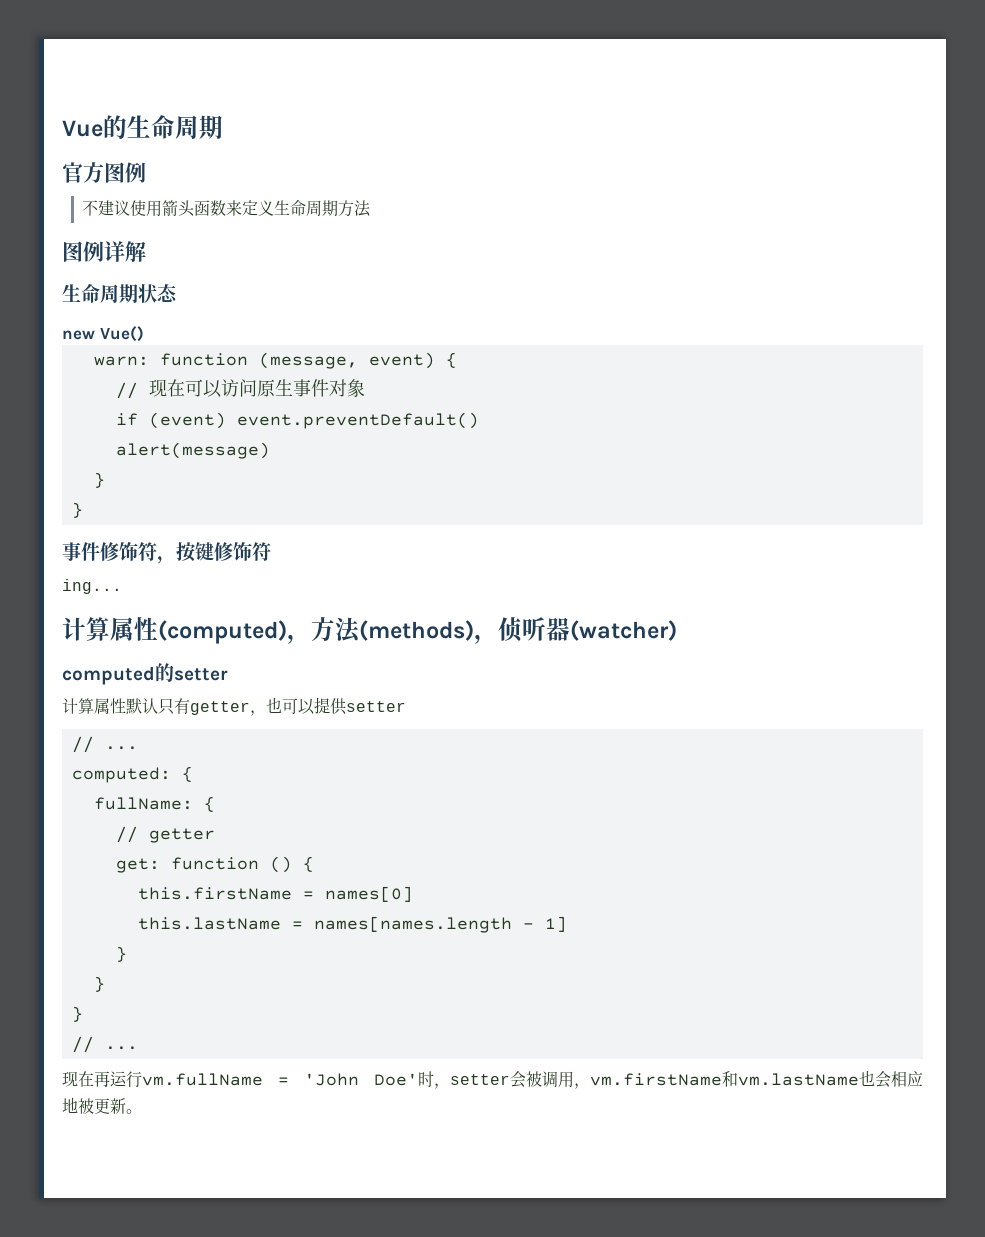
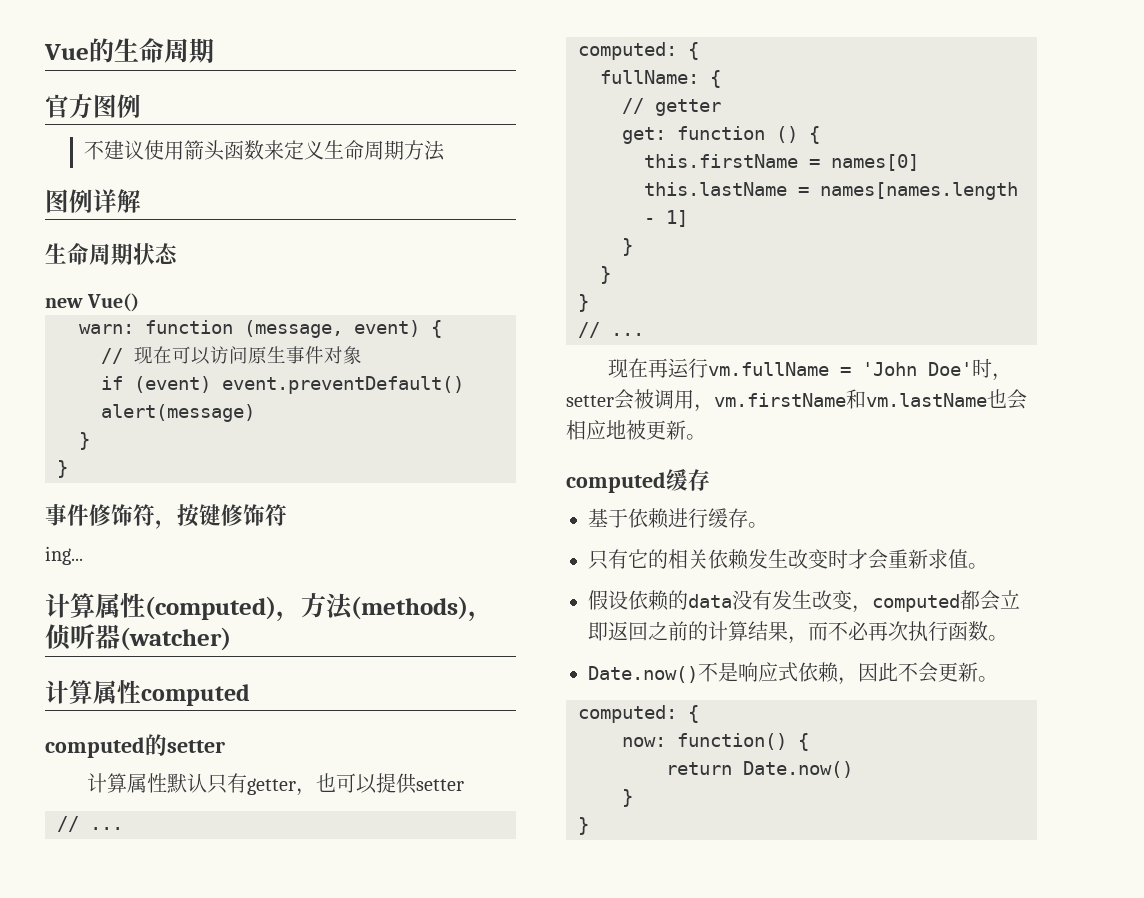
+ 计算属性computed
+ computed缓存
+ 基于依赖进行缓存。
+ 只有它的相关依赖发生改变时才会重新求值。
+ 假设依赖的data没有发生改变，computed都会立即返回之前的计算结果，而不必再次执行函数。
+ Date.now()不是响应式依赖，因此不会更新。
+ computed: {
+ now: function() {
+ return Date.now()
+ }
+ }

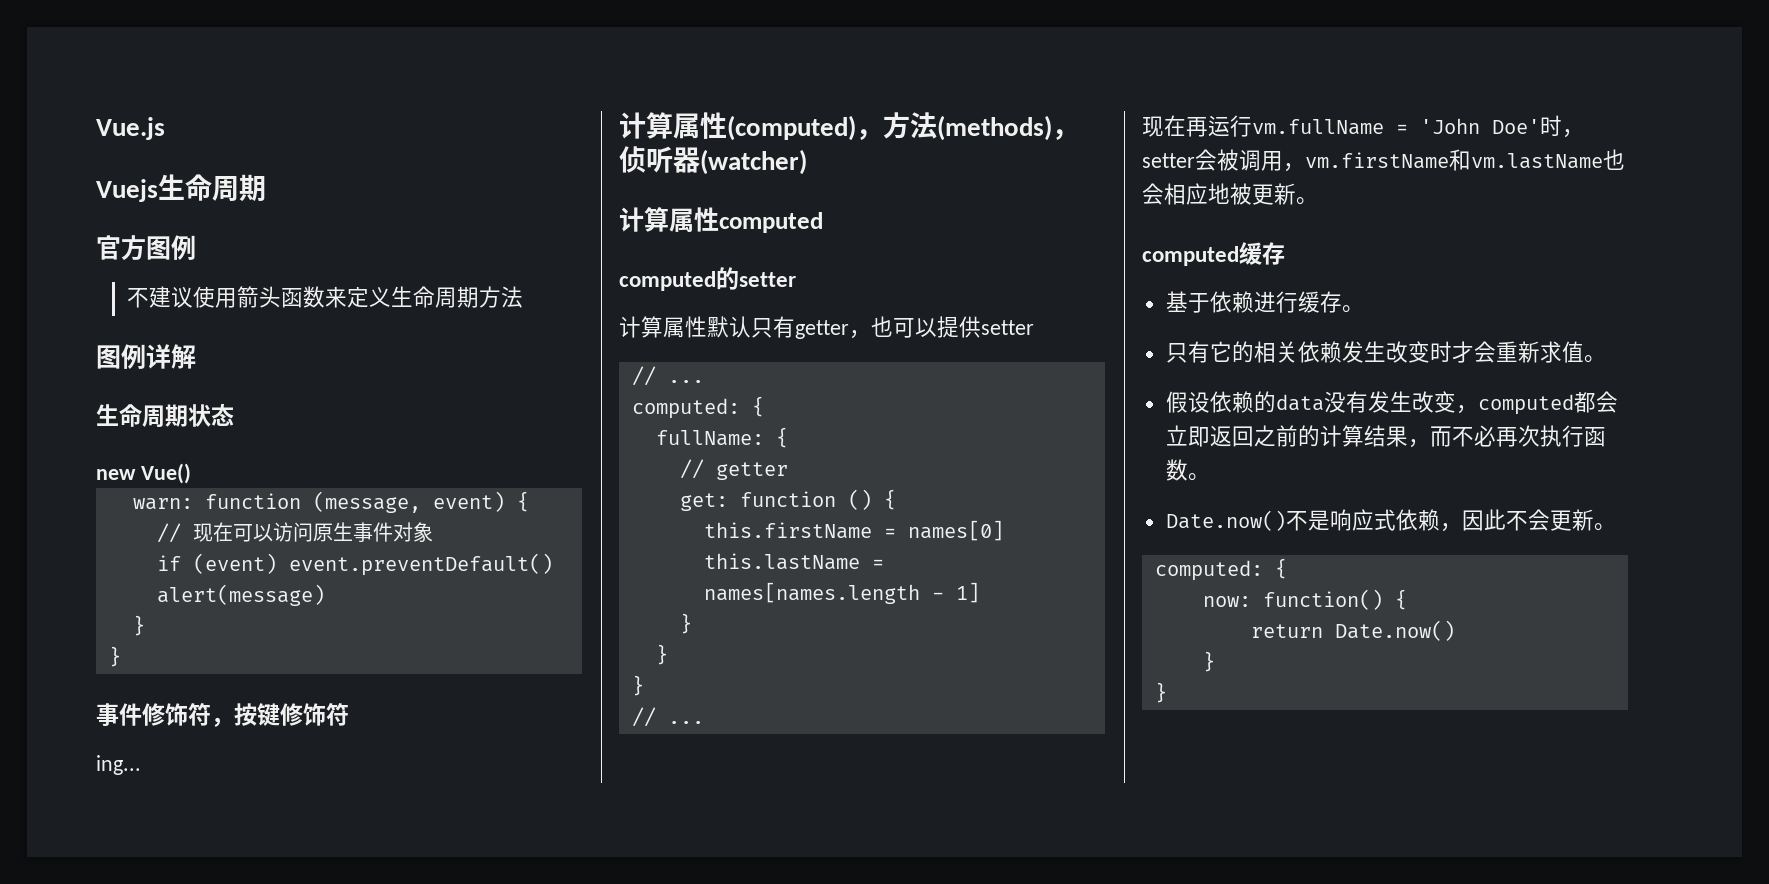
- Vue的生命周期
+ Vue.js
+ Vuejs生命周期

